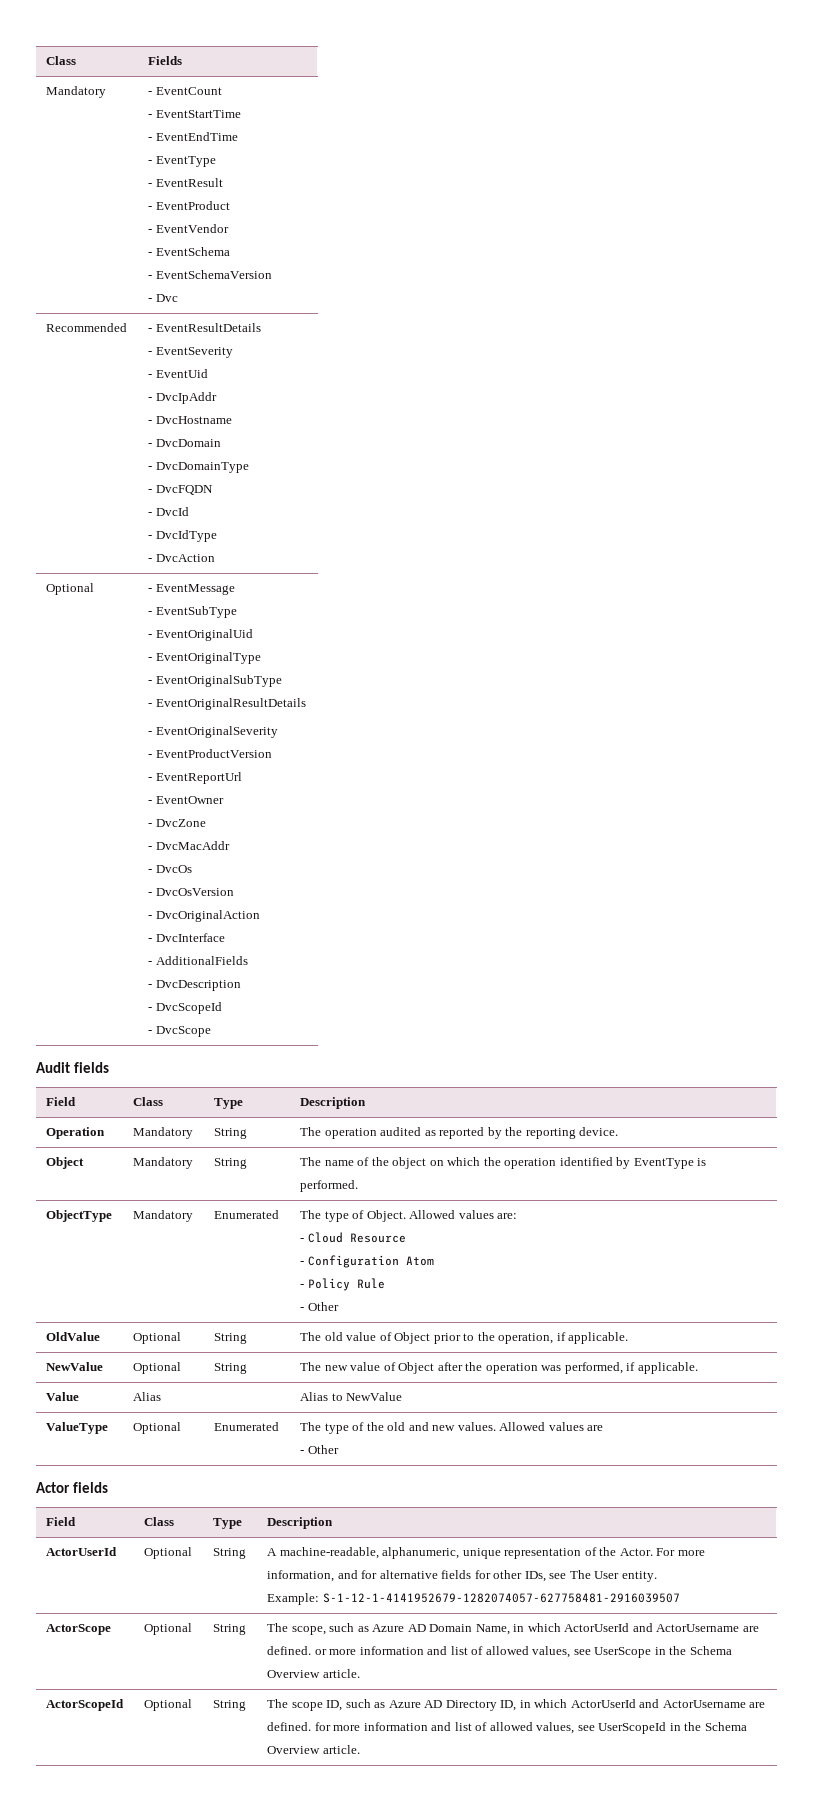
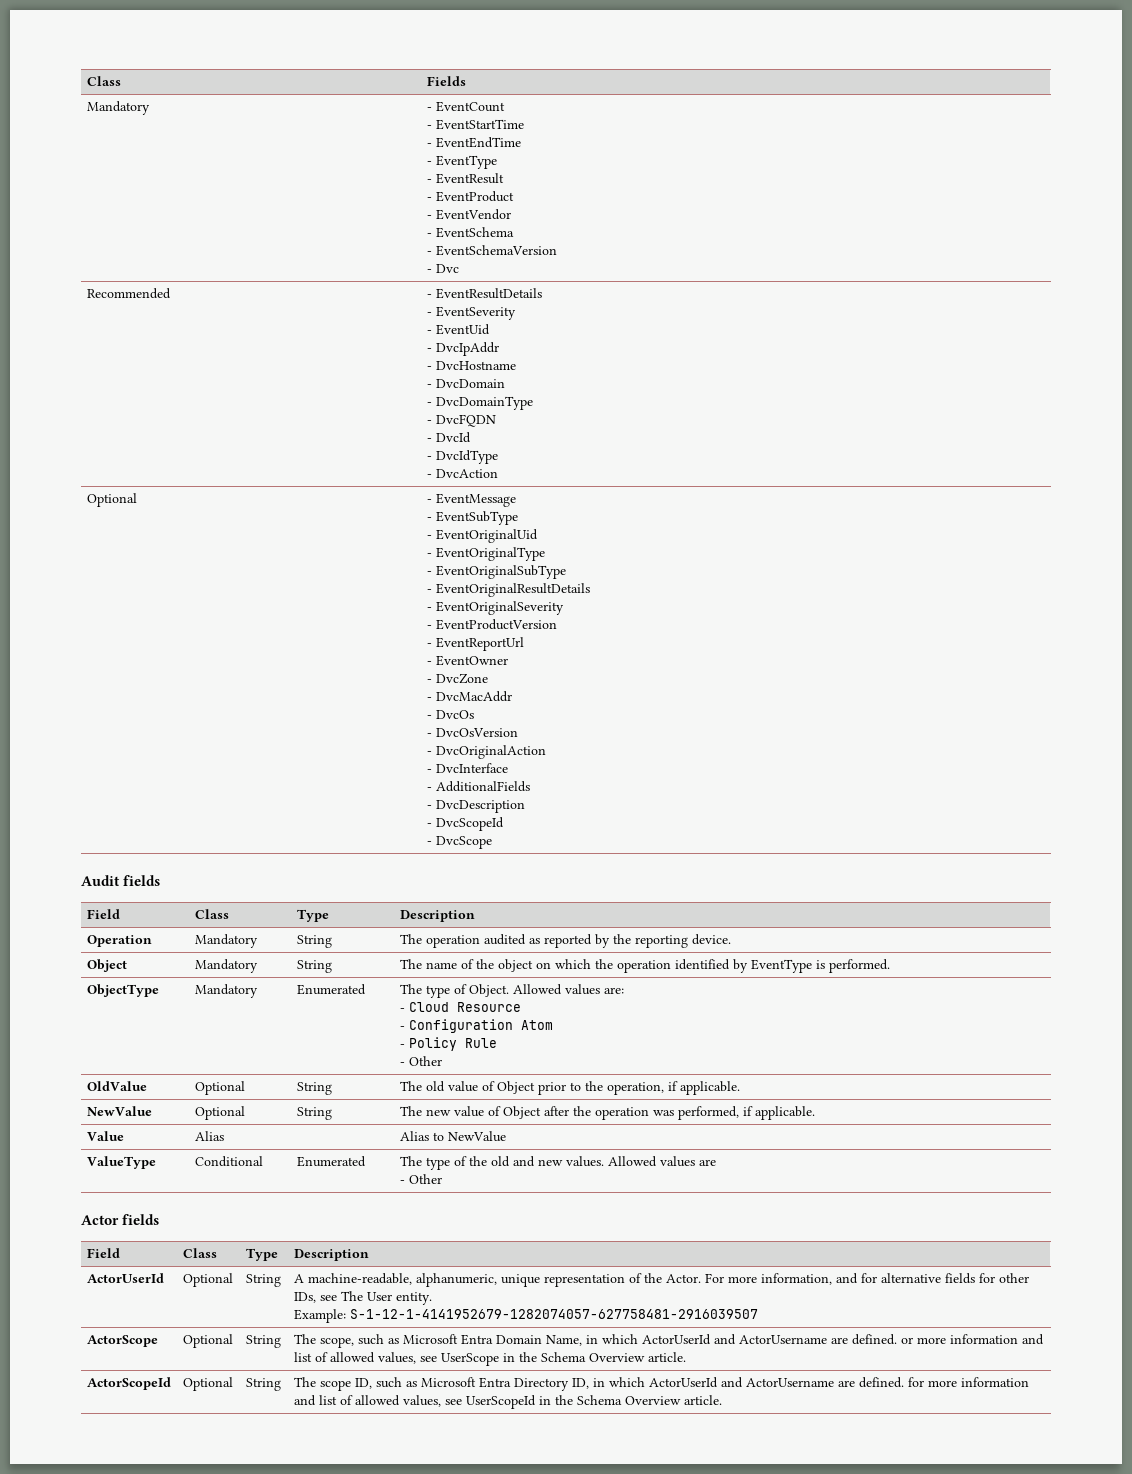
- ValueType | Optional | Enumerated | The type of the old and new values. Allowed values are
+ ValueType | Conditional | Enumerated | The type of the old and new values. Allowed values are
- ActorScope | Optional | String | The scope, such as Azure AD Domain Name, in which ActorUserId and ActorUsername are defined. or more information and list of allowed values, see UserScope in the Schema Overview article.
+ ActorScope | Optional | String | The scope, such as Microsoft Entra Domain Name, in which ActorUserId and ActorUsername are defined. or more information and list of allowed values, see UserScope in the Schema Overview article.
- ActorScopeId | Optional | String | The scope ID, such as Azure AD Directory ID, in which ActorUserId and ActorUsername are defined. for more information and list of allowed values, see UserScopeId in the Schema Overview article.
+ ActorScopeId | Optional | String | The scope ID, such as Microsoft Entra Directory ID, in which ActorUserId and ActorUsername are defined. for more information and list of allowed values, see UserScopeId in the Schema Overview article.

